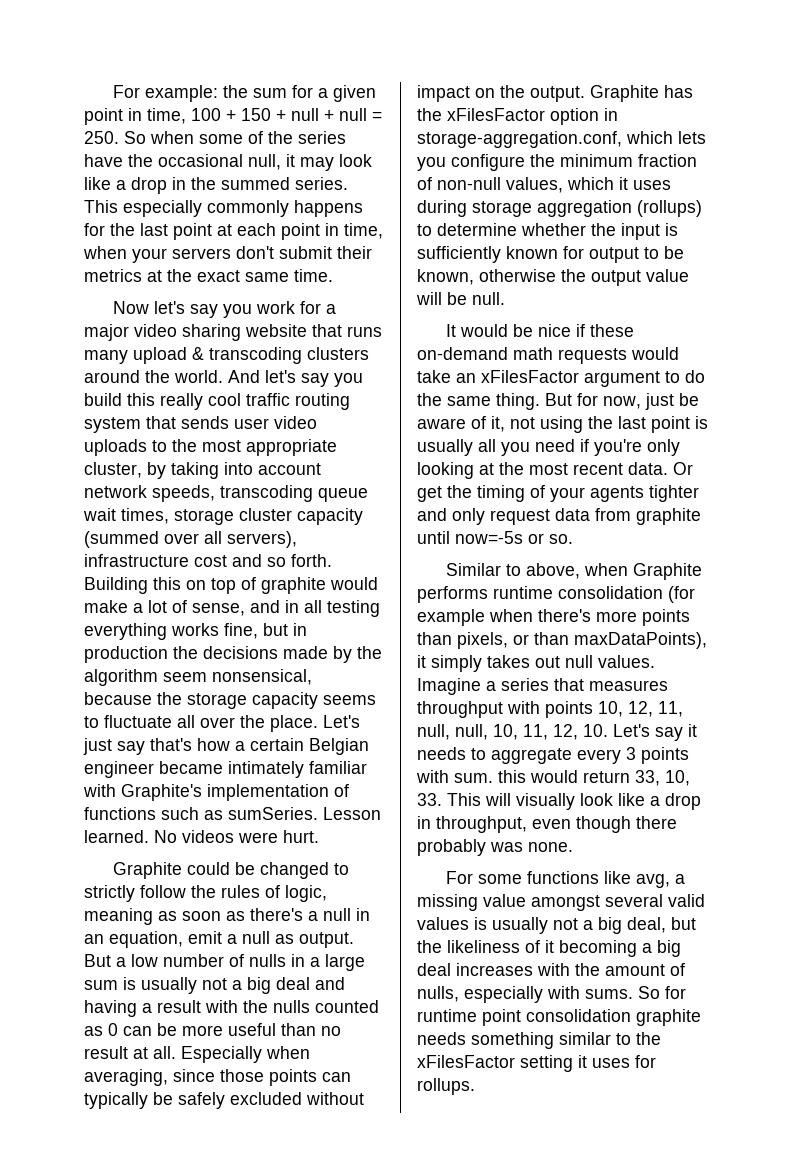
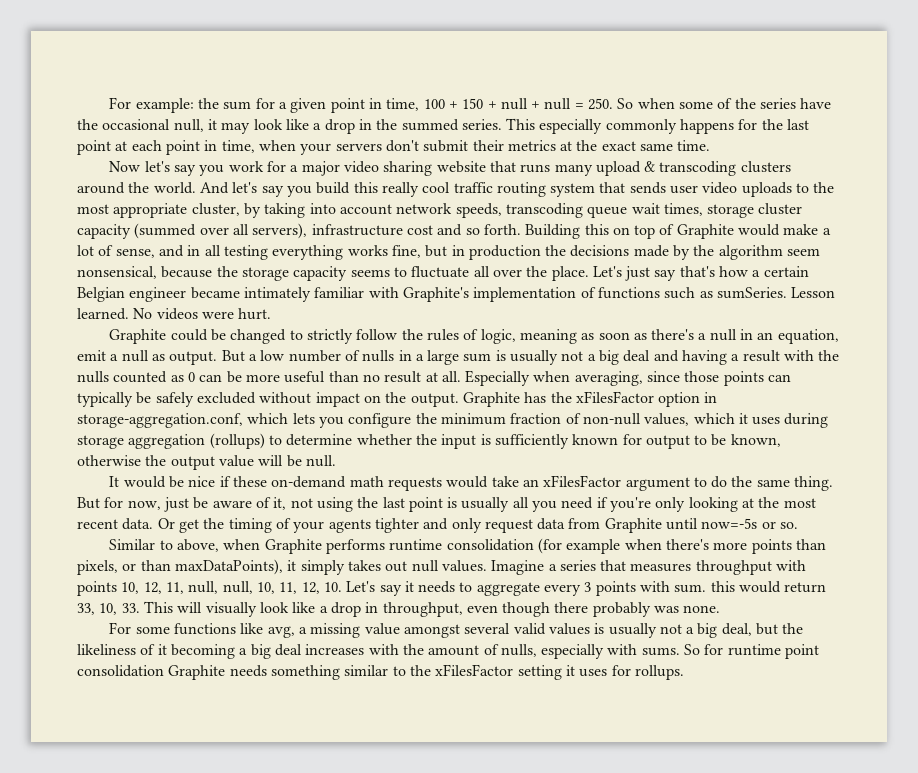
- Building this on top of graphite would make a lot of sense, and in all testing everything works fine, but in production the decisions made by the algorithm seem nonsensical, because the storage capacity seems to fluctuate all over the place.
+ Building this on top of Graphite would make a lot of sense, and in all testing everything works fine, but in production the decisions made by the algorithm seem nonsensical, because the storage capacity seems to fluctuate all over the place.
- Or get the timing of your agents tighter and only request data from graphite until now=-5s or so.
+ Or get the timing of your agents tighter and only request data from Graphite until now=-5s or so.
- So for runtime point consolidation graphite needs something similar to the xFilesFactor setting it uses for rollups.
+ So for runtime point consolidation Graphite needs something similar to the xFilesFactor setting it uses for rollups.

